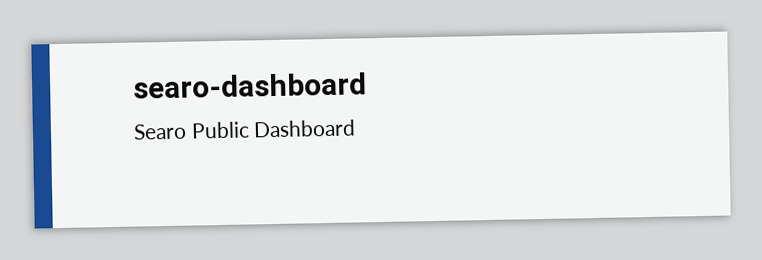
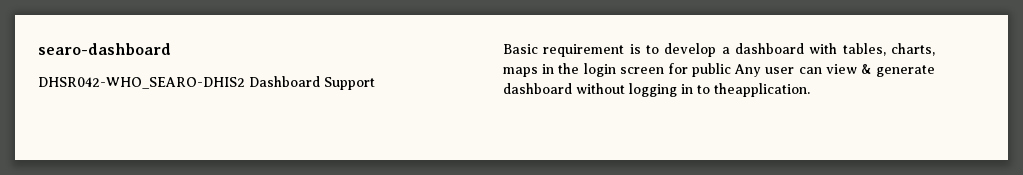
- Searo Public Dashboard
+ DHSR042-WHO_SEARO-DHIS2 Dashboard Support
+ Basic requirement is to develop a dashboard with tables, charts, maps in the login screen for public Any user can view & generate dashboard without logging in to theapplication.

